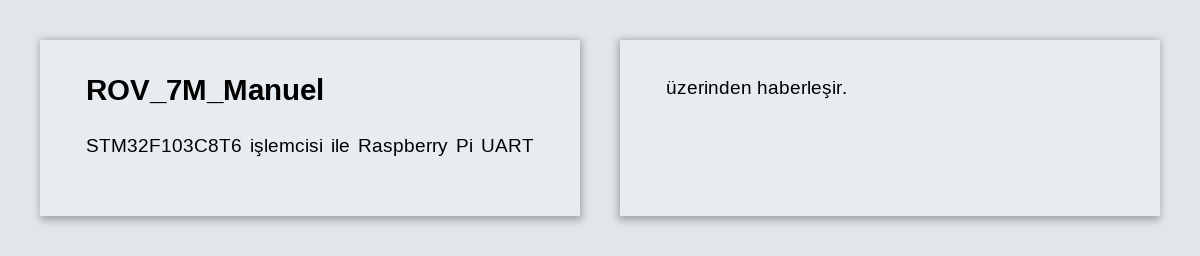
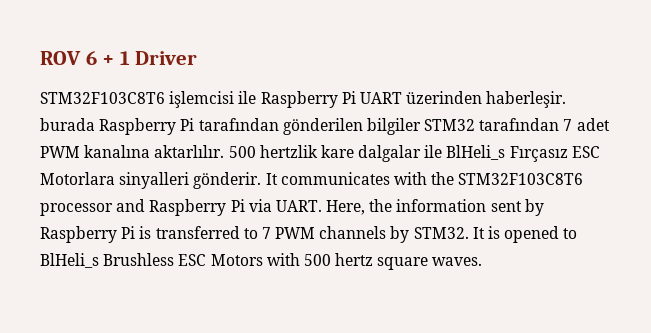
- ROV_7M_Manuel
+ ROV 6 + 1 Driver
- STM32F103C8T6 işlemcisi ile Raspberry Pi UART üzerinden haberleşir.
+ STM32F103C8T6 işlemcisi ile Raspberry Pi UART üzerinden haberleşir. burada Raspberry Pi tarafından gönderilen bilgiler STM32 tarafından 7 adet PWM kanalına aktarlılır. 500 hertzlik kare dalgalar ile BlHeli_s Fırçasız ESC Motorlara sinyalleri gönderir. It communicates with the STM32F103C8T6 processor and Raspberry Pi via UART. Here, the information sent by Raspberry Pi is transferred to 7 PWM channels by STM32. It is opened to BlHeli_s Brushless ESC Motors with 500 hertz square waves.

